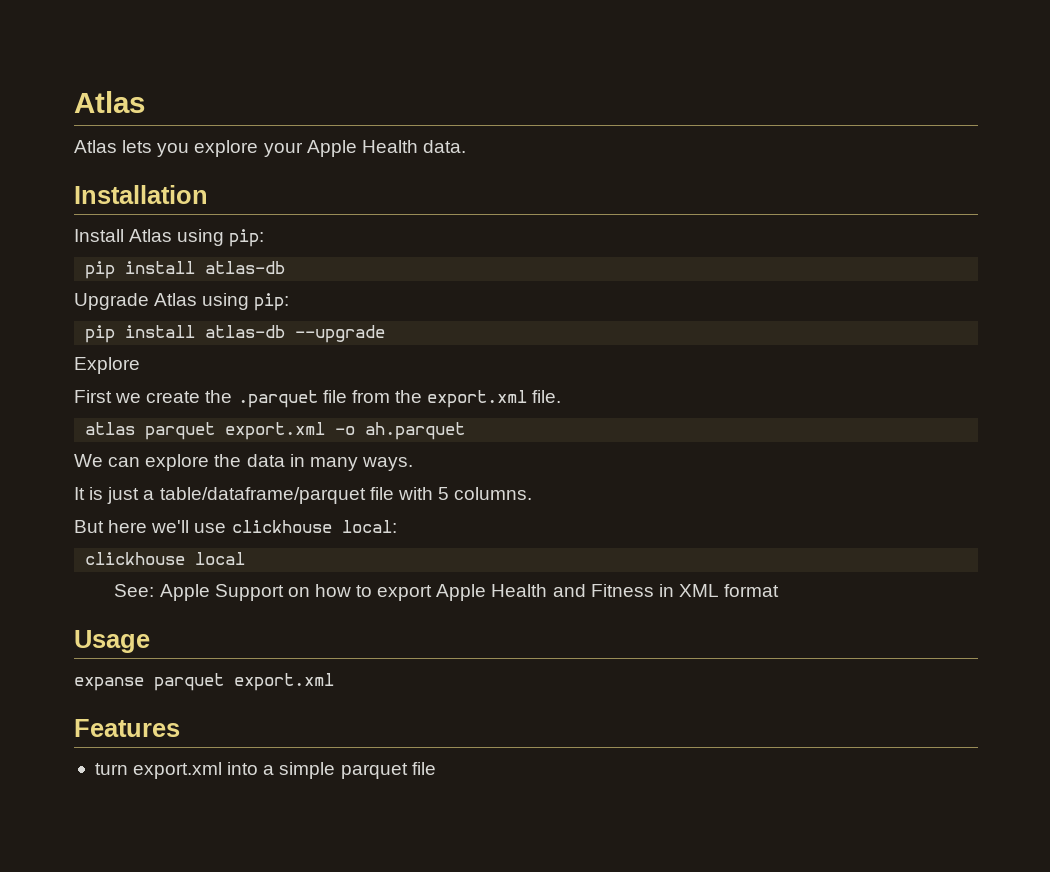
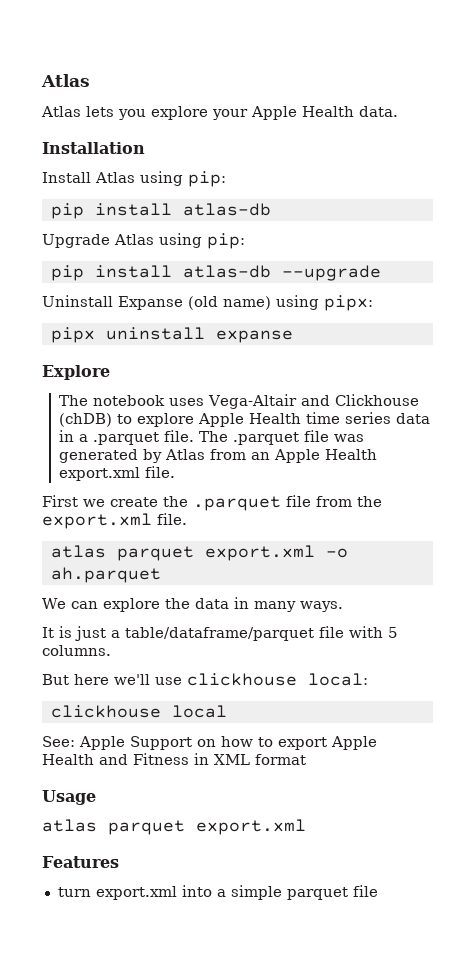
+ Uninstall Expanse (old name) using pipx:
+ pipx uninstall expanse
  Explore
+ The notebook uses Vega-Altair and Clickhouse (chDB) to explore Apple Health time series data in a .parquet file. The .parquet file was generated by Atlas from an Apple Health export.xml file.
  Usage
- expanse parquet export.xml
+ atlas parquet export.xml

